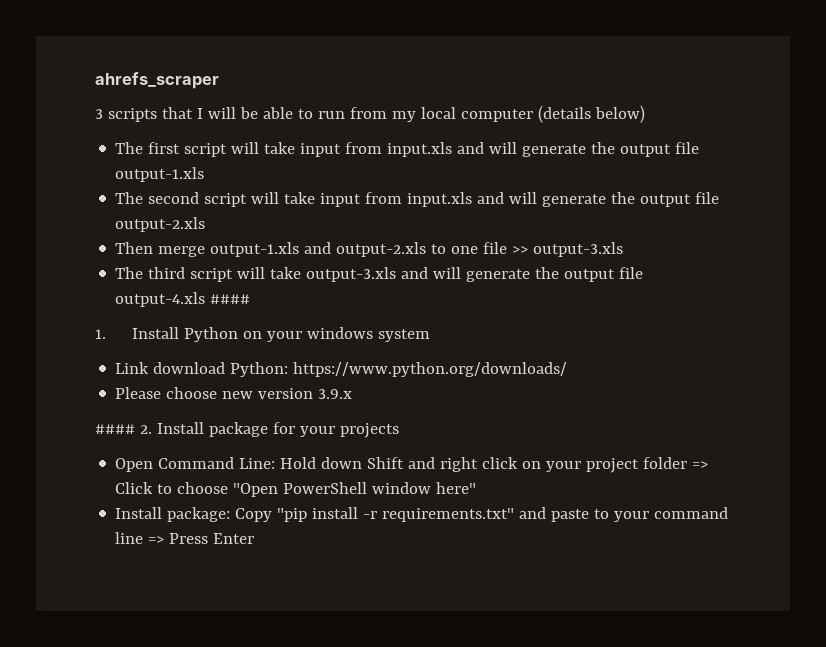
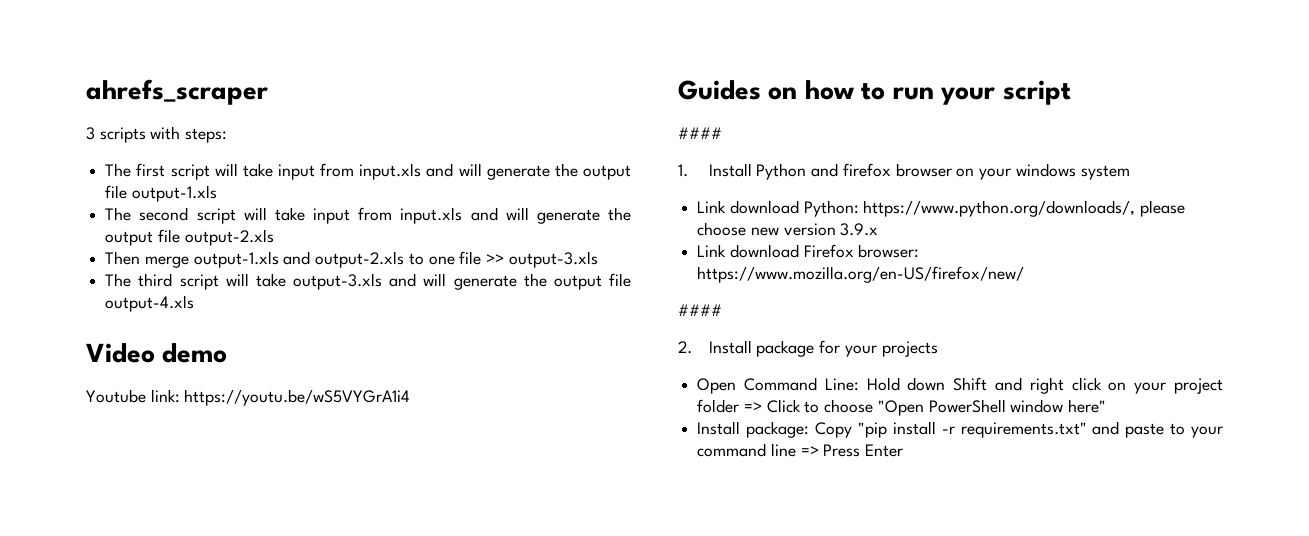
- 3 scripts that I will be able to run from my local computer (details below)
+ 3 scripts with steps:
- The third script will take output-3.xls and will generate the output file output-4.xls ####
+ The third script will take output-3.xls and will generate the output file output-4.xls
+ Video demo
+ Youtube link: https://youtu.be/wS5VYGrA1i4
+ Guides on how to run your script
+ ####
- 1. Install Python on your windows system
+ 1. Install Python and firefox browser on your windows system
- Link download Python: https://www.python.org/downloads/
- Please choose new version 3.9.x
+ Link download Python: https://www.python.org/downloads/, please choose new version 3.9.x
- #### 2. Install package for your projects
+ Link download Firefox browser: https://www.mozilla.org/en-US/firefox/new/
+ ####
+ 2. Install package for your projects

